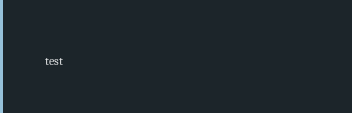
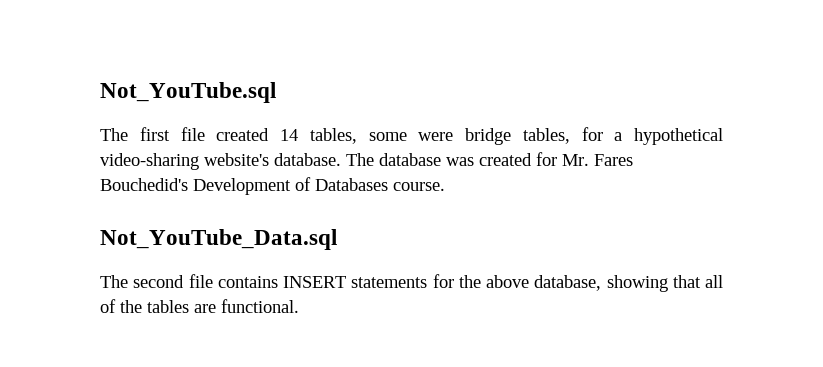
- test
+ Not_YouTube.sql
+ The first file created 14 tables, some were bridge tables, for a hypothetical video-sharing website's database. The database was created for Mr. Fares Bouchedid's Development of Databases course.
+ Not_YouTube_Data.sql
+ The second file contains INSERT statements for the above database, showing that all of the tables are functional.

